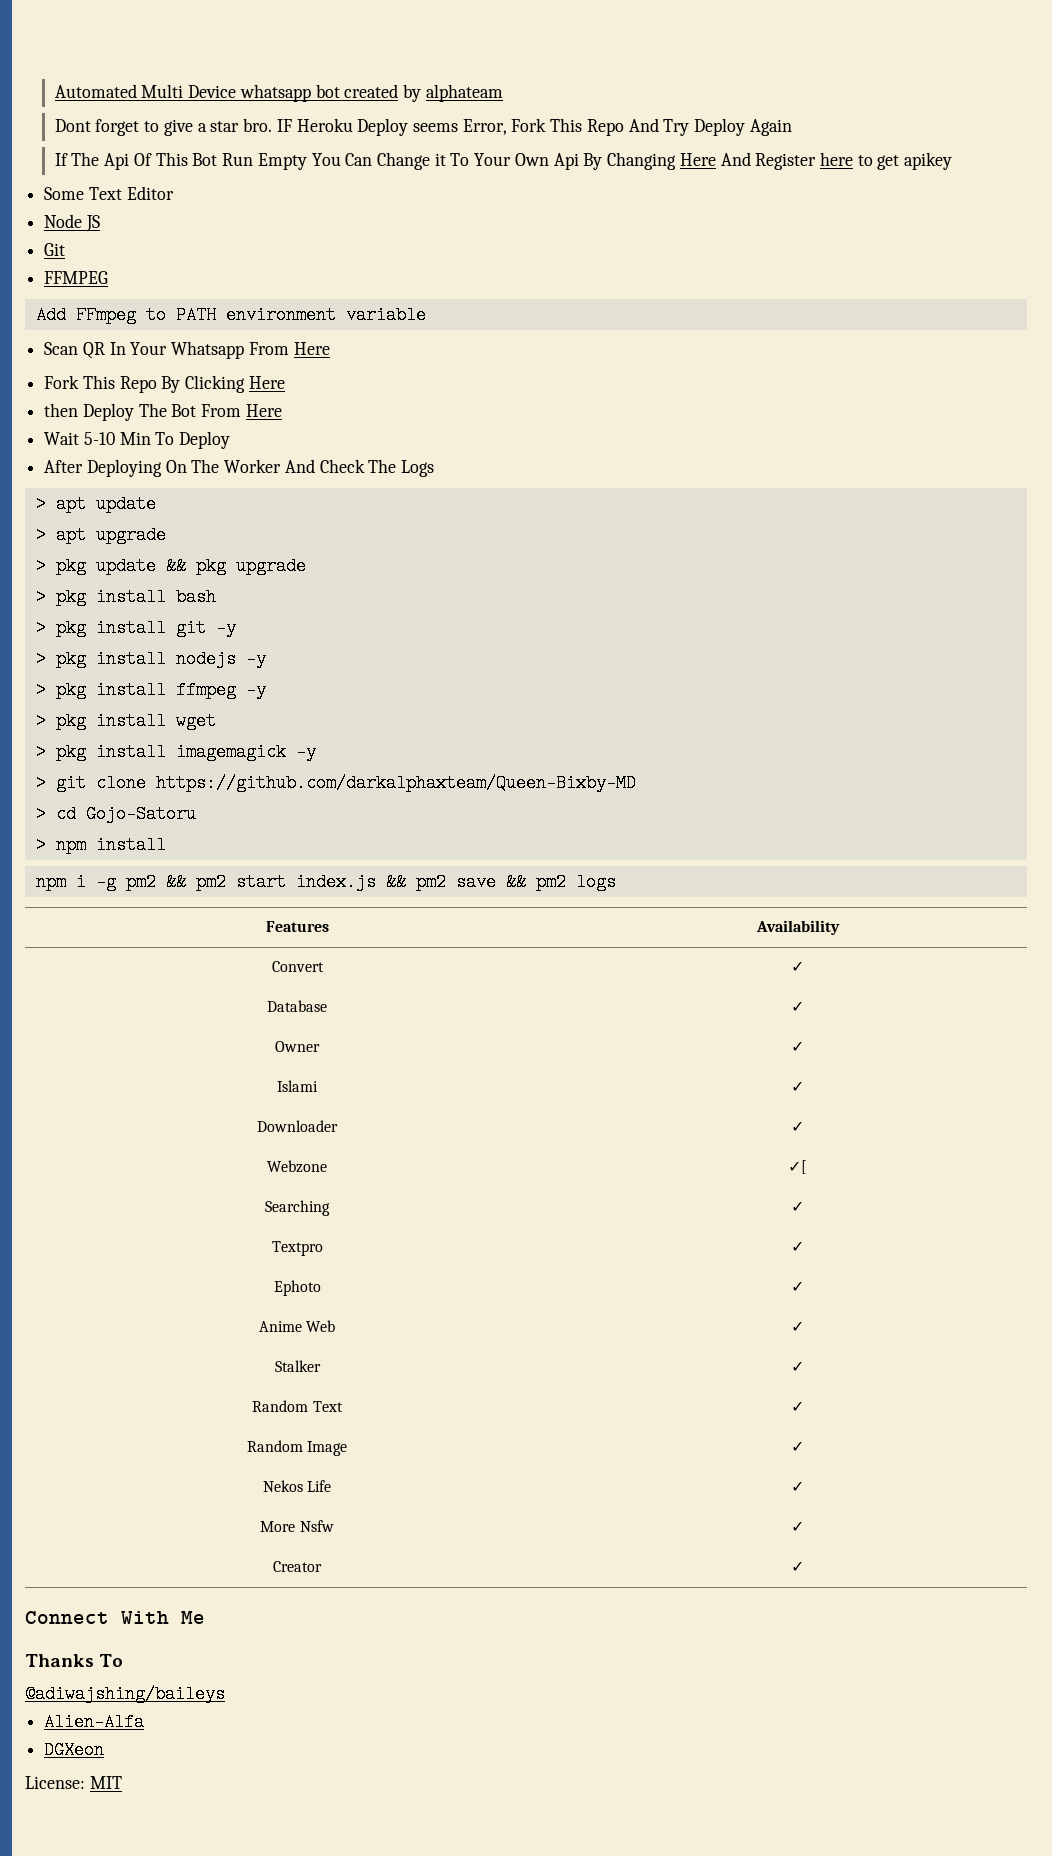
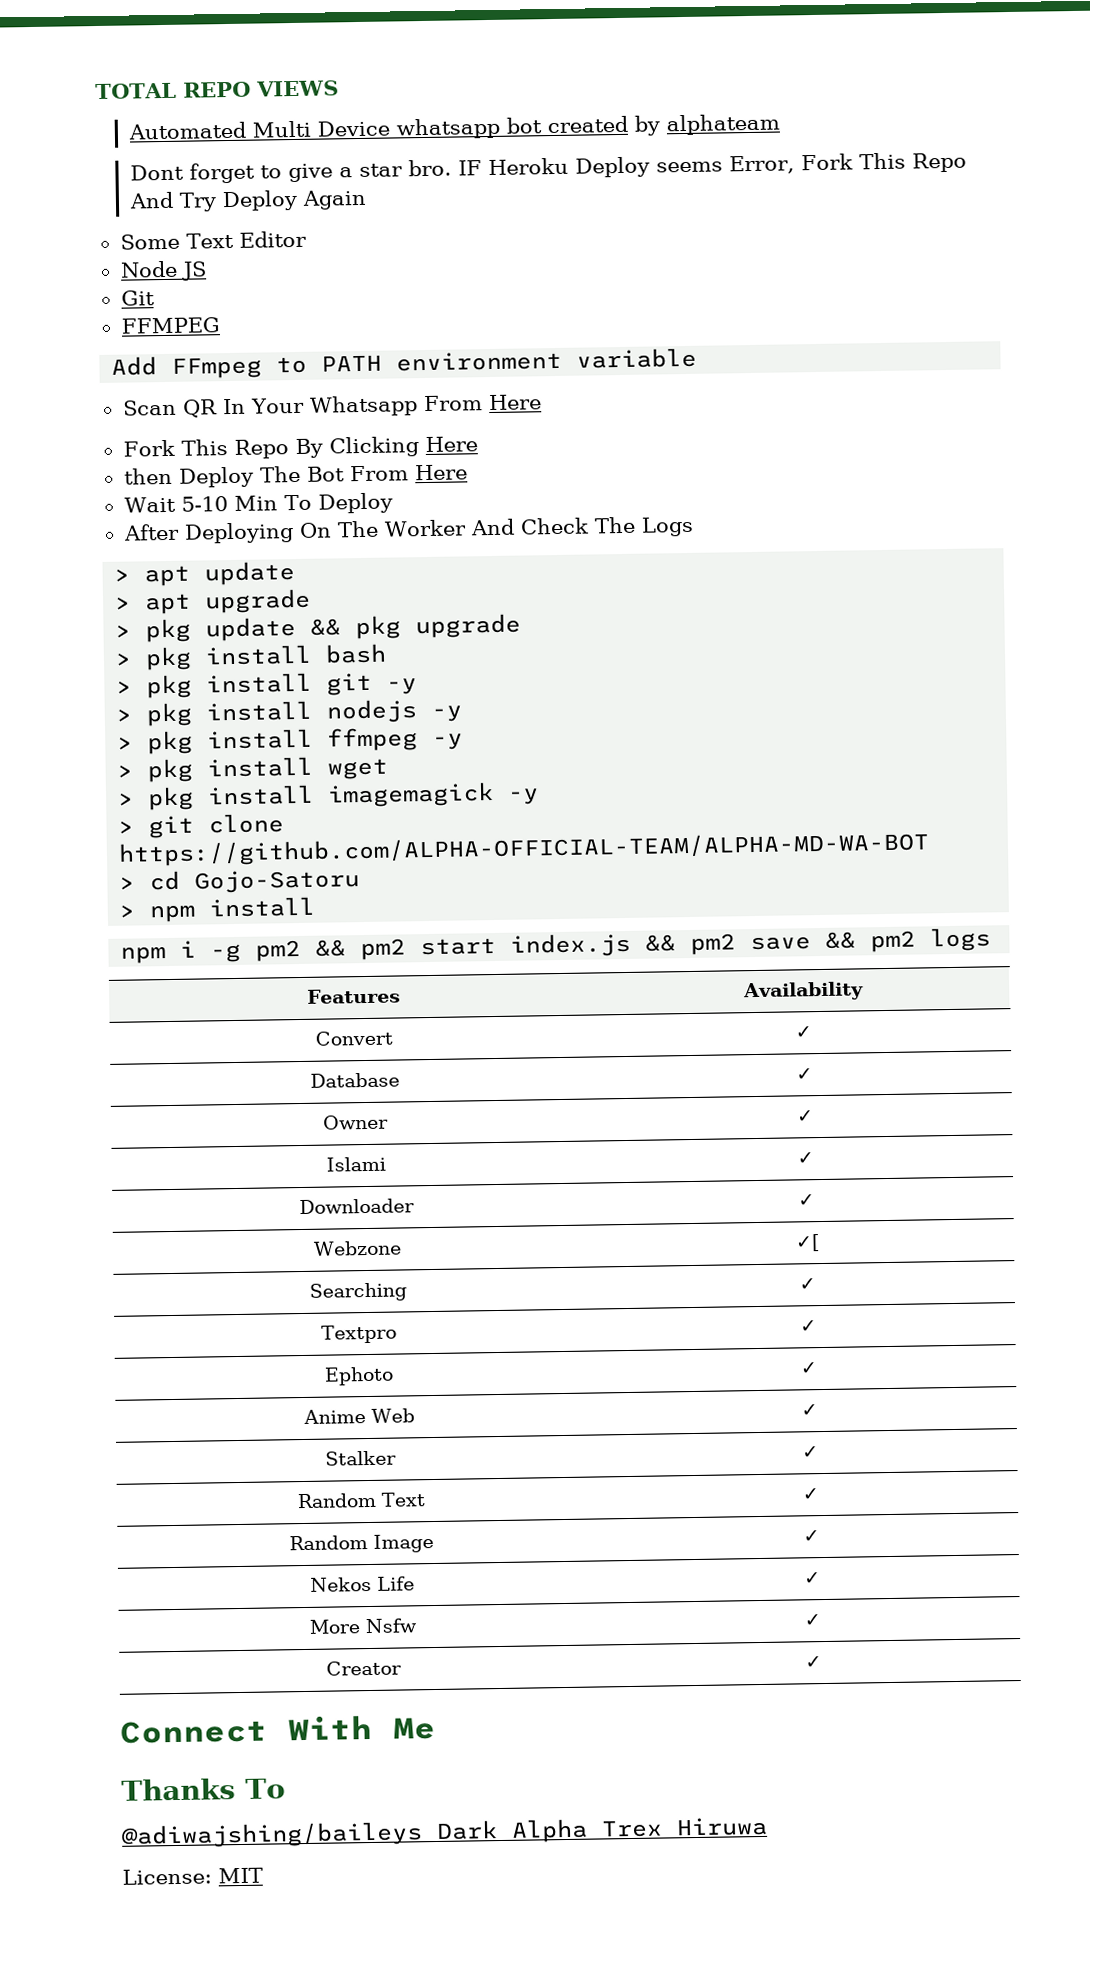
+ TOTAL REPO VIEWS
- If The Api Of This Bot Run Empty You Can Change it To Your Own Api By Changing Here And Register here to get apikey
- > git clone https://github.com/darkalphaxteam/Queen-Bixby-MD
+ > git clone https://github.com/ALPHA-OFFICIAL-TEAM/ALPHA-MD-WA-BOT
- @adiwajshing/baileys
- Alien-Alfa
- DGXeon
+ @adiwajshing/baileys Dark Alpha Trex Hiruwa

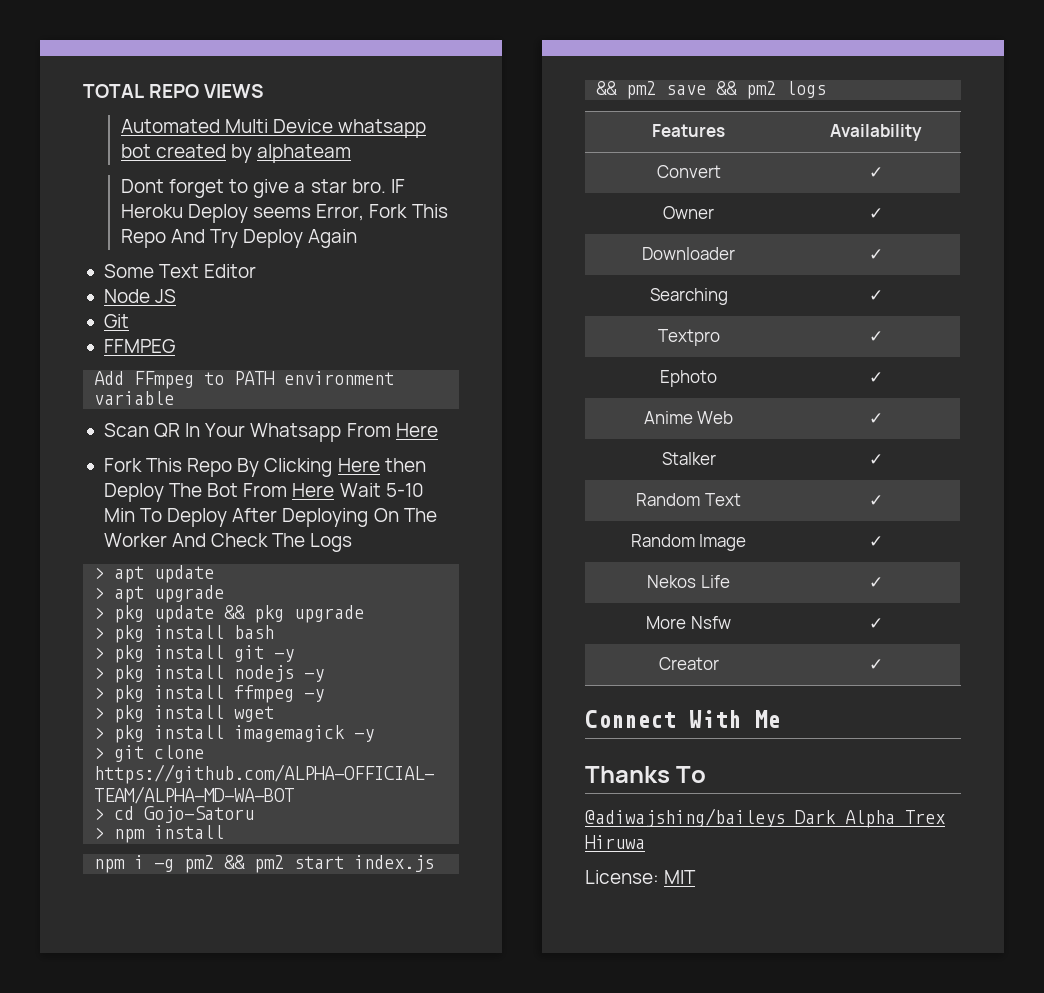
- Fork This Repo By Clicking Here
- then Deploy The Bot From Here
- Wait 5-10 Min To Deploy
- After Deploying On The Worker And Check The Logs
+ Fork This Repo By Clicking Here then Deploy The Bot From Here Wait 5-10 Min To Deploy After Deploying On The Worker And Check The Logs
- Database | ✓
- Islami | ✓
- Webzone | ✓[

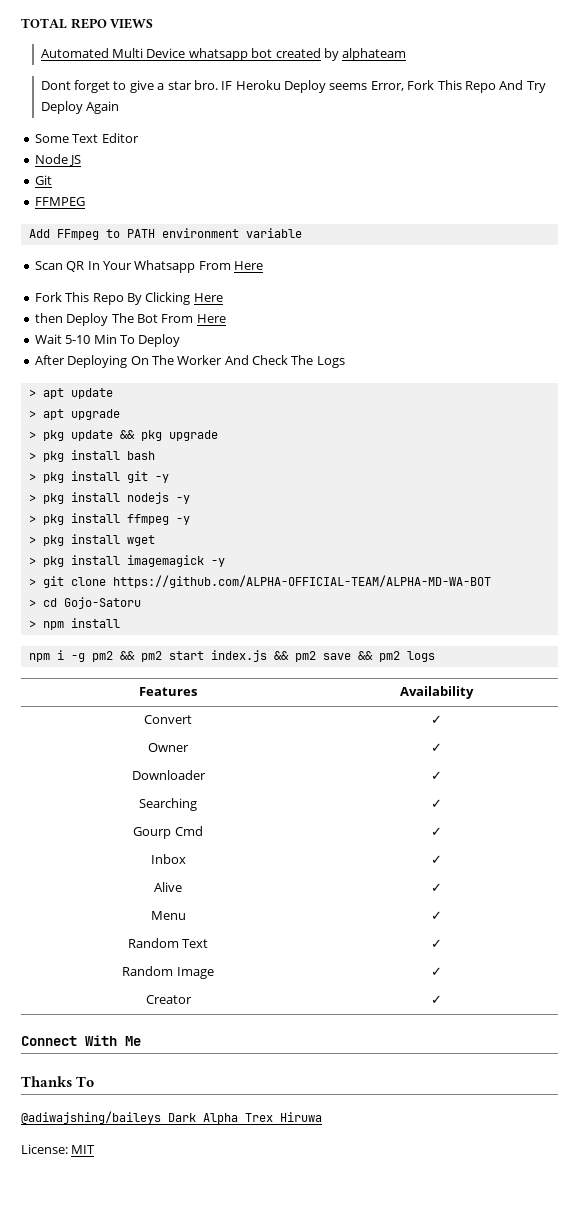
- Fork This Repo By Clicking Here then Deploy The Bot From Here Wait 5-10 Min To Deploy After Deploying On The Worker And Check The Logs
+ Fork This Repo By Clicking Here
+ then Deploy The Bot From Here
+ Wait 5-10 Min To Deploy
+ After Deploying On The Worker And Check The Logs
- Textpro | ✓
- Ephoto | ✓
- Anime Web | ✓
- Stalker | ✓
+ Gourp Cmd | ✓
+ Inbox | ✓
+ Alive | ✓
+ Menu | ✓
- Nekos Life | ✓
- More Nsfw | ✓

